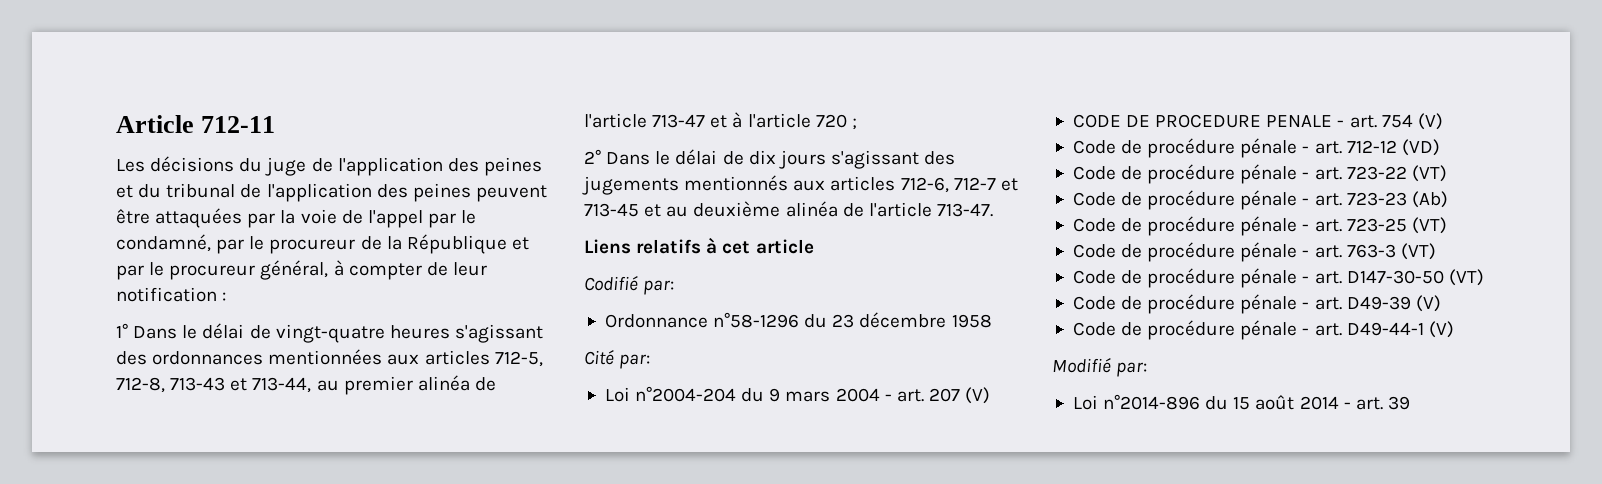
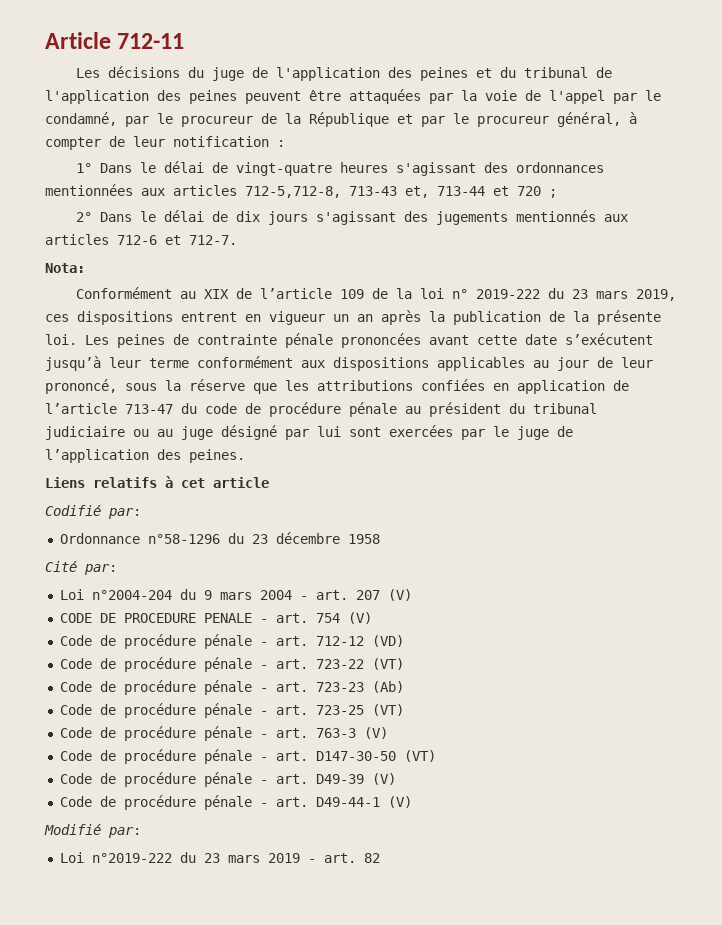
- 1° Dans le délai de vingt-quatre heures s'agissant des ordonnances mentionnées aux articles 712-5, 712-8, 713-43 et 713-44, au premier alinéa de l'article 713-47 et à l'article 720 ;
+ 1° Dans le délai de vingt-quatre heures s'agissant des ordonnances mentionnées aux articles 712-5,712-8, 713-43 et, 713-44 et 720 ;
- 2° Dans le délai de dix jours s'agissant des jugements mentionnés aux articles 712-6, 712-7 et 713-45 et au deuxième alinéa de l'article 713-47.
+ 2° Dans le délai de dix jours s'agissant des jugements mentionnés aux articles 712-6 et 712-7.
+ Nota:
+ Conformément au XIX de l’article 109 de la loi n° 2019-222 du 23 mars 2019, ces dispositions entrent en vigueur un an après la publication de la présente loi. Les peines de contrainte pénale prononcées avant cette date s’exécutent jusqu’à leur terme conformément aux dispositions applicables au jour de leur prononcé, sous la réserve que les attributions confiées en application de l’article 713-47 du code de procédure pénale au président du tribunal judiciaire ou au juge désigné par lui sont exercées par le juge de l’application des peines.
- Code de procédure pénale - art. 763-3 (VT)
+ Code de procédure pénale - art. 763-3 (V)
- Loi n°2014-896 du 15 août 2014 - art. 39
+ Loi n°2019-222 du 23 mars 2019 - art. 82

